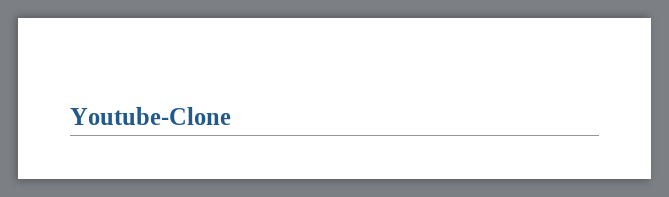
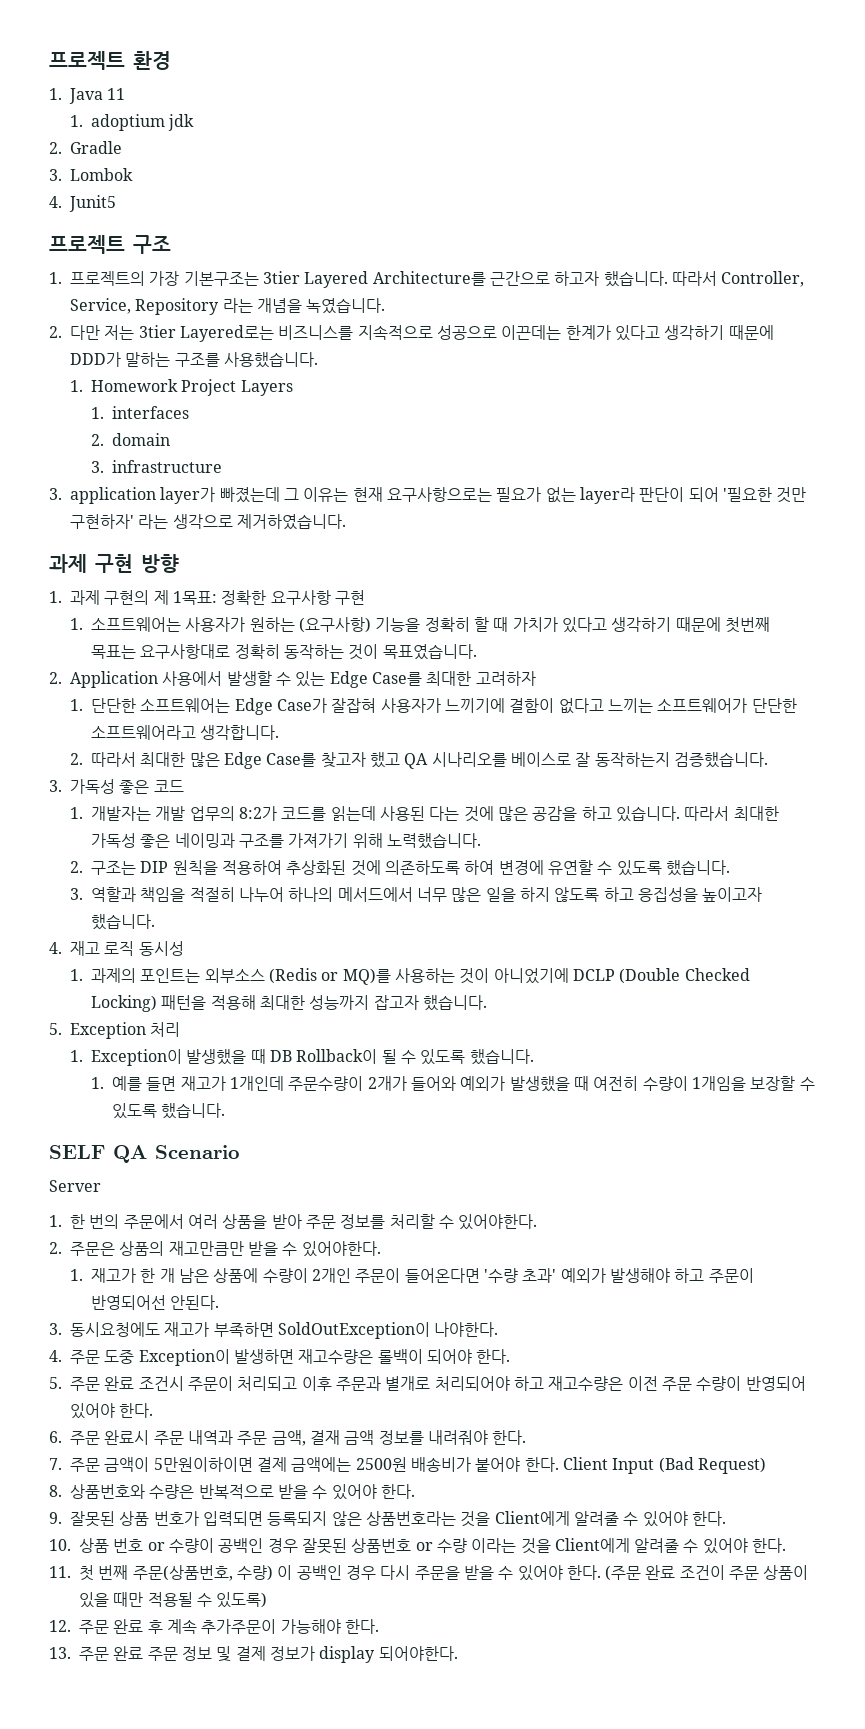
- Youtube-Clone
+ 프로젝트 환경
+ 1. Java 11
+ 1. adoptium jdk
+ 2. Gradle
+ 3. Lombok
+ 4. Junit5
+ 프로젝트 구조
+ 1. 프로젝트의 가장 기본구조는 3tier Layered Architecture를 근간으로 하고자 했습니다. 따라서 Controller, Service, Repository 라는 개념을 녹였습니다.
+ 2. 다만 저는 3tier Layered로는 비즈니스를 지속적으로 성공으로 이끈데는 한계가 있다고 생각하기 때문에 DDD가 말하는 구조를 사용했습니다.
+ 1. Homework Project Layers
+ 1. interfaces
+ 2. domain
+ 3. infrastructure
+ 3. application layer가 빠졌는데 그 이유는 현재 요구사항으로는 필요가 없는 layer라 판단이 되어 '필요한 것만 구현하자' 라는 생각으로 제거하였습니다.
+ 과제 구현 방향
+ 1. 과제 구현의 제 1목표: 정확한 요구사항 구현
+ 1. 소프트웨어는 사용자가 원하는 (요구사항) 기능을 정확히 할 때 가치가 있다고 생각하기 때문에 첫번째 목표는 요구사항대로 정확히 동작하는 것이 목표였습니다.
+ 2. Application 사용에서 발생할 수 있는 Edge Case를 최대한 고려하자
+ 1. 단단한 소프트웨어는 Edge Case가 잘잡혀 사용자가 느끼기에 결함이 없다고 느끼는 소프트웨어가 단단한 소프트웨어라고 생각합니다.
+ 2. 따라서 최대한 많은 Edge Case를 찾고자 했고 QA 시나리오를 베이스로 잘 동작하는지 검증했습니다.
+ 3. 가독성 좋은 코드
+ 1. 개발자는 개발 업무의 8:2가 코드를 읽는데 사용된 다는 것에 많은 공감을 하고 있습니다. 따라서 최대한 가독성 좋은 네이밍과 구조를 가져가기 위해 노력했습니다.
+ 2. 구조는 DIP 원칙을 적용하여 추상화된 것에 의존하도록 하여 변경에 유연할 수 있도록 했습니다.
+ 3. 역할과 책임을 적절히 나누어 하나의 메서드에서 너무 많은 일을 하지 않도록 하고 응집성을 높이고자 했습니다.
+ 4. 재고 로직 동시성
+ 1. 과제의 포인트는 외부소스 (Redis or MQ)를 사용하는 것이 아니었기에 DCLP (Double Checked Locking) 패턴을 적용해 최대한 성능까지 잡고자 했습니다.
+ 5. Exception 처리
+ 1. Exception이 발생했을 때 DB Rollback이 될 수 있도록 했습니다.
+ 1. 예를 들면 재고가 1개인데 주문수량이 2개가 들어와 예외가 발생했을 때 여전히 수량이 1개임을 보장할 수 있도록 했습니다.
+ SELF QA Scenario
+ Server
+ 1. 한 번의 주문에서 여러 상품을 받아 주문 정보를 처리할 수 있어야한다.
+ 2. 주문은 상품의 재고만큼만 받을 수 있어야한다.
+ 1. 재고가 한 개 남은 상품에 수량이 2개인 주문이 들어온다면 '수량 초과' 예외가 발생해야 하고 주문이 반영되어선 안된다.
+ 3. 동시요청에도 재고가 부족하면 SoldOutException이 나야한다.
+ 4. 주문 도중 Exception이 발생하면 재고수량은 롤백이 되어야 한다.
+ 5. 주문 완료 조건시 주문이 처리되고 이후 주문과 별개로 처리되어야 하고 재고수량은 이전 주문 수량이 반영되어 있어야 한다.
+ 6. 주문 완료시 주문 내역과 주문 금액, 결재 금액 정보를 내려줘야 한다.
+ 7. 주문 금액이 5만원이하이면 결제 금액에는 2500원 배송비가 붙어야 한다. Client Input (Bad Request)
+ 8. 상품번호와 수량은 반복적으로 받을 수 있어야 한다.
+ 9. 잘못된 상품 번호가 입력되면 등록되지 않은 상품번호라는 것을 Client에게 알려줄 수 있어야 한다.
+ 10. 상품 번호 or 수량이 공백인 경우 잘못된 상품번호 or 수량 이라는 것을 Client에게 알려줄 수 있어야 한다.
+ 11. 첫 번째 주문(상품번호, 수량) 이 공백인 경우 다시 주문을 받을 수 있어야 한다. (주문 완료 조건이 주문 상품이 있을 때만 적용될 수 있도록)
+ 12. 주문 완료 후 계속 추가주문이 가능해야 한다.
+ 13. 주문 완료 주문 정보 및 결제 정보가 display 되어야한다.

